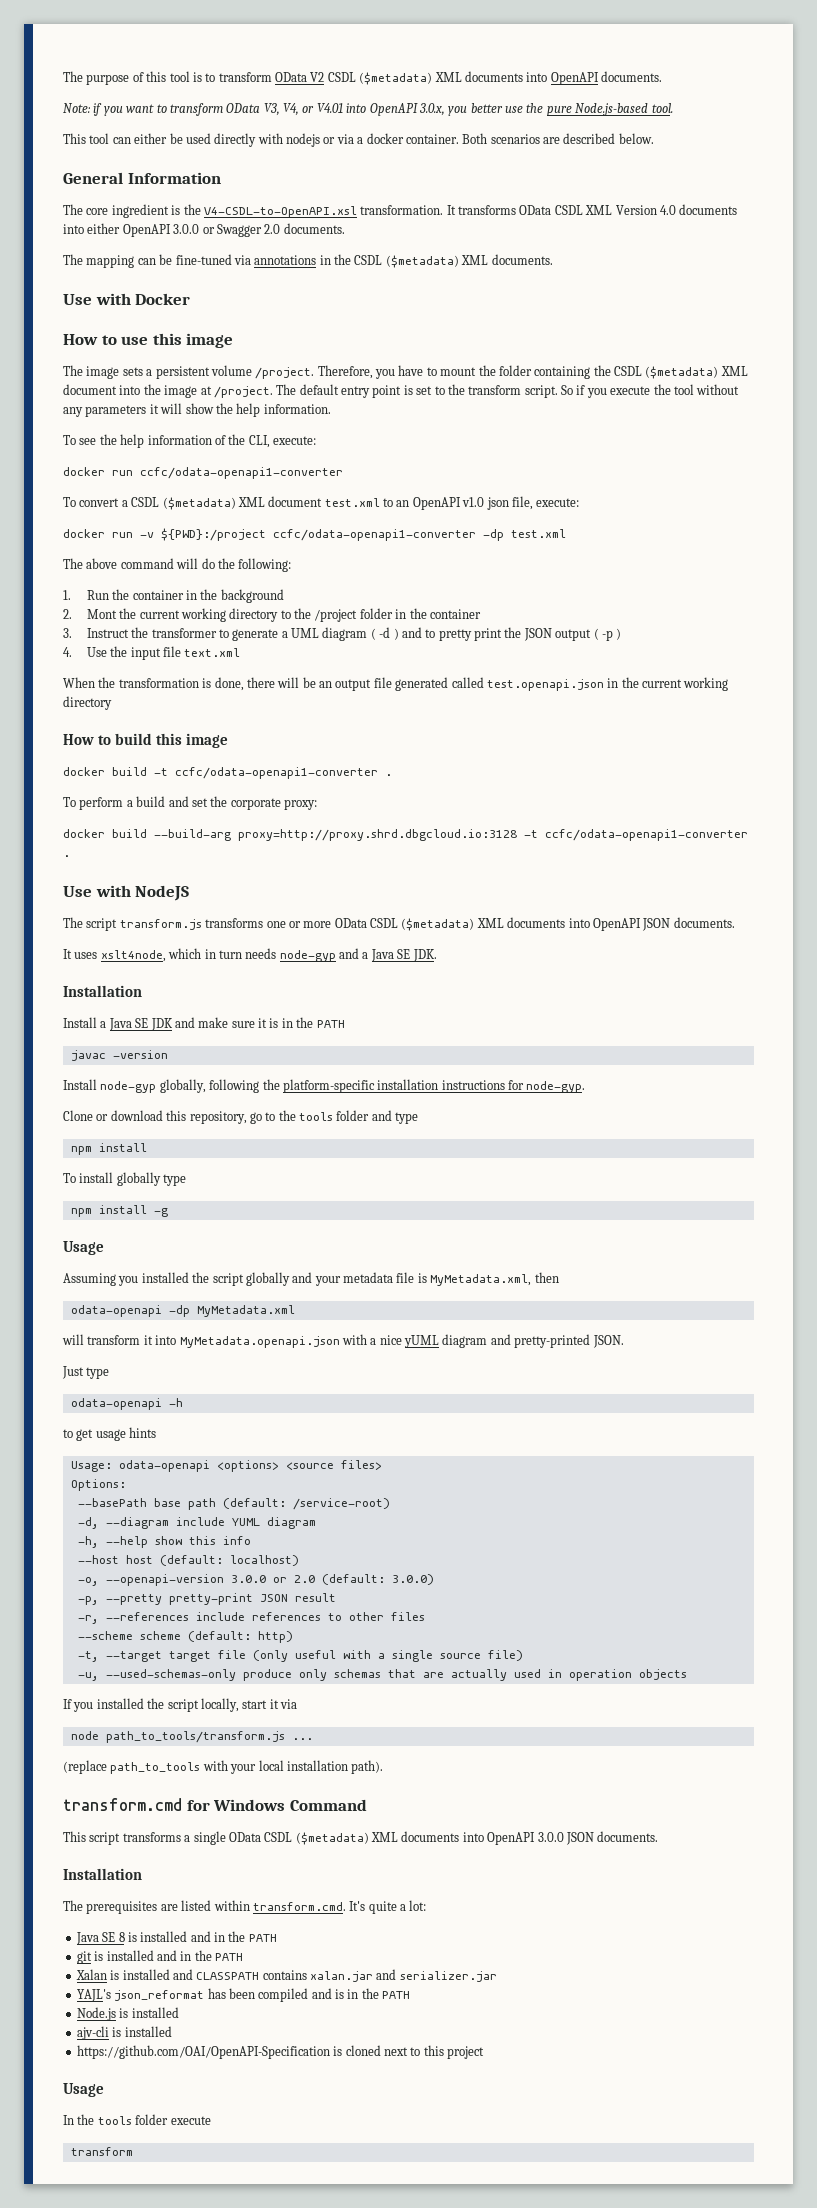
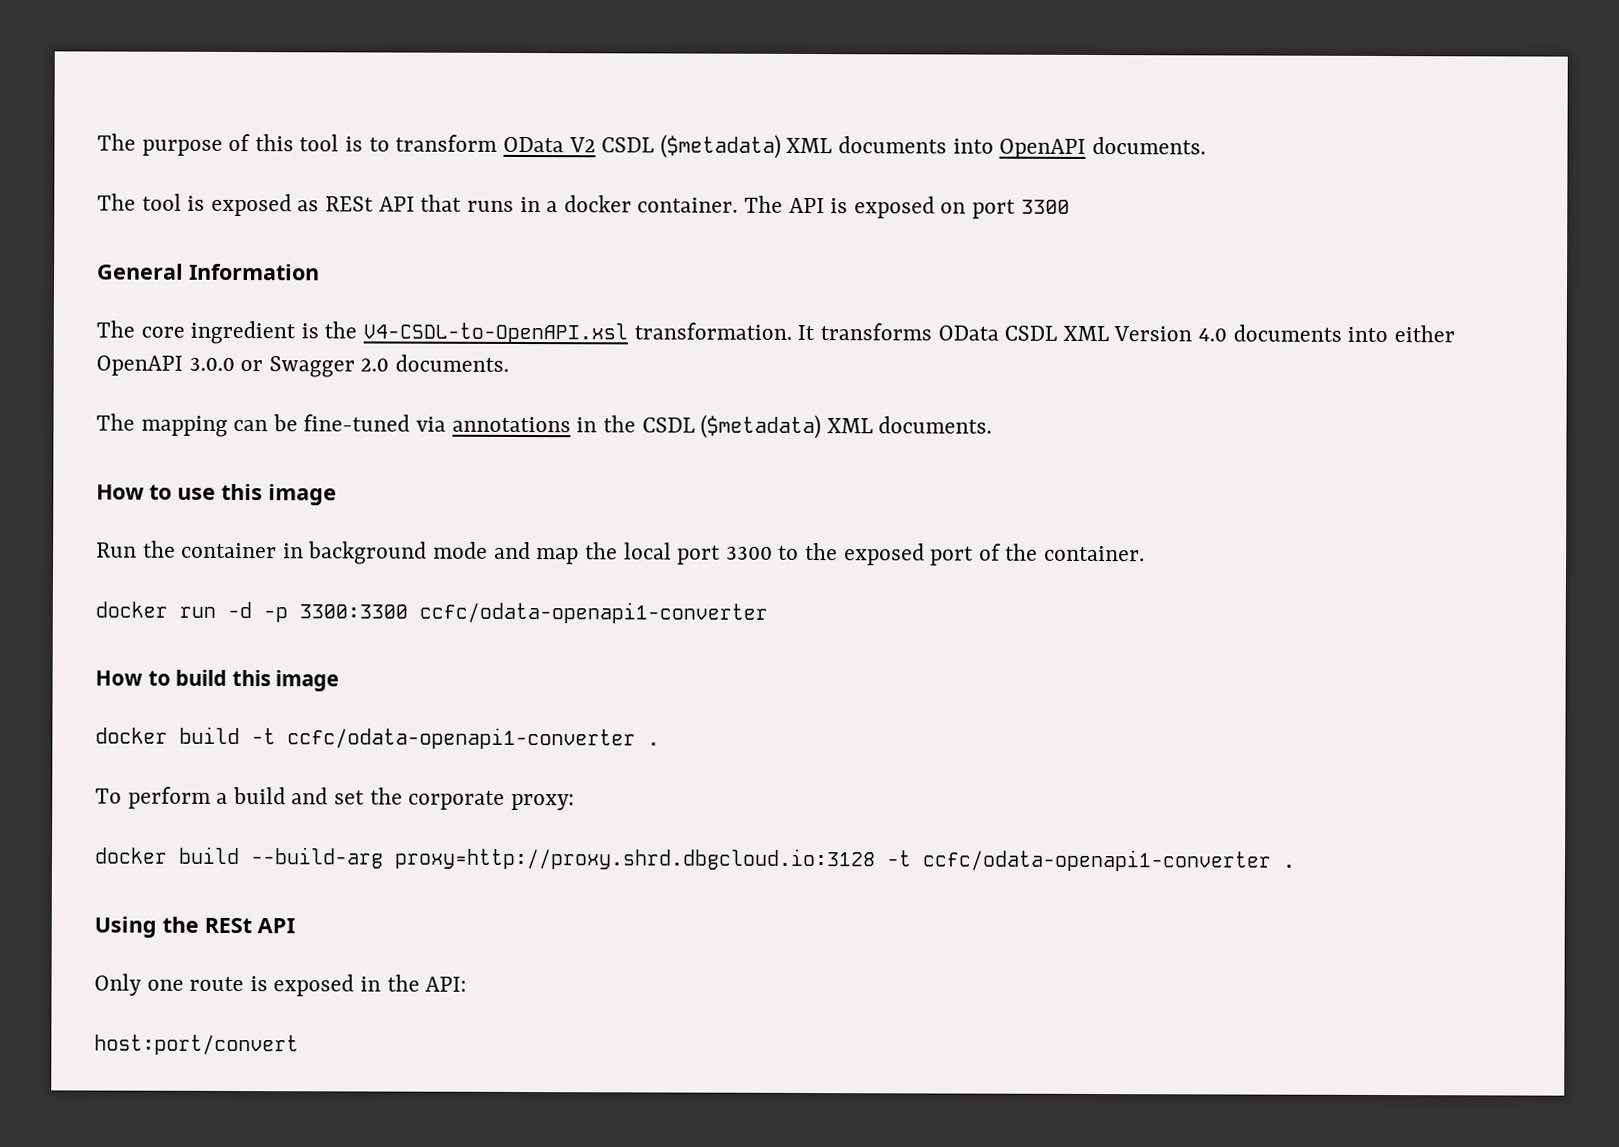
- Note: if you want to transform OData V3, V4, or V4.01 into OpenAPI 3.0.x, you better use the pure Node.js-based tool.
- This tool can either be used directly with nodejs or via a docker container. Both scenarios are described below.
+ The tool is exposed as RESt API that runs in a docker container. The API is exposed on port 3300
- Use with Docker
- The image sets a persistent volume /project. Therefore, you have to mount the folder containing the CSDL ($metadata) XML document into the image at /project. The default entry point is set to the transform script. So if you execute the tool without any parameters it will show the help information.
- To see the help information of the CLI, execute:
- docker run ccfc/odata-openapi1-converter
- To convert a CSDL ($metadata) XML document test.xml to an OpenAPI v1.0 json file, execute:
- docker run -v ${PWD}:/project ccfc/odata-openapi1-converter -dp test.xml
- The above command will do the following:
- 1. Run the container in the background
- 2. Mont the current working directory to the /project folder in the container
- 3. Instruct the transformer to generate a UML diagram ( -d ) and to pretty print the JSON output ( -p )
- 4. Use the input file text.xml
- When the transformation is done, there will be an output file generated called test.openapi.json in the current working directory
+ Run the container in background mode and map the local port 3300 to the exposed port of the container.
+ docker run -d -p 3300:3300 ccfc/odata-openapi1-converter
- Use with NodeJS
- The script transform.js transforms one or more OData CSDL ($metadata) XML documents into OpenAPI JSON documents.
- It uses xslt4node, which in turn needs node-gyp and a Java SE JDK.
- Installation
- Install a Java SE JDK and make sure it is in the PATH
- javac -version
- Install node-gyp globally, following the platform-specific installation instructions for node-gyp.
- Clone or download this repository, go to the tools folder and type
- npm install
- To install globally type
- npm install -g
- Usage
- Assuming you installed the script globally and your metadata file is MyMetadata.xml, then
- odata-openapi -dp MyMetadata.xml
- will transform it into MyMetadata.openapi.json with a nice yUML diagram and pretty-printed JSON.
- Just type
- odata-openapi -h
- to get usage hints
- Usage: odata-openapi <options> <source files>
- Options:
- --basePath base path (default: /service-root)
- -d, --diagram include YUML diagram
- -h, --help show this info
- --host host (default: localhost)
- -o, --openapi-version 3.0.0 or 2.0 (default: 3.0.0)
- -p, --pretty pretty-print JSON result
- -r, --references include references to other files
- --scheme scheme (default: http)
- -t, --target target file (only useful with a single source file)
- -u, --used-schemas-only produce only schemas that are actually used in operation objects
- If you installed the script locally, start it via
- node path_to_tools/transform.js ...
- (replace path_to_tools with your local installation path).
- transform.cmd for Windows Command
- This script transforms a single OData CSDL ($metadata) XML documents into OpenAPI 3.0.0 JSON documents.
- Installation
- The prerequisites are listed within transform.cmd. It's quite a lot:
- Java SE 8 is installed and in the PATH
- git is installed and in the PATH
- Xalan is installed and CLASSPATH contains xalan.jar and serializer.jar
- YAJL's json_reformat has been compiled and is in the PATH
- Node.js is installed
- ajv-cli is installed
- https://github.com/OAI/OpenAPI-Specification is cloned next to this project
- Usage
- In the tools folder execute
- transform
+ Using the RESt API
+ Only one route is exposed in the API:
+ host:port/convert

